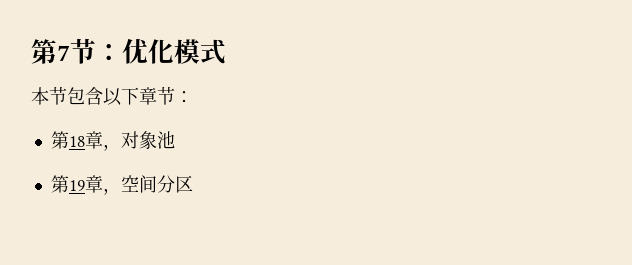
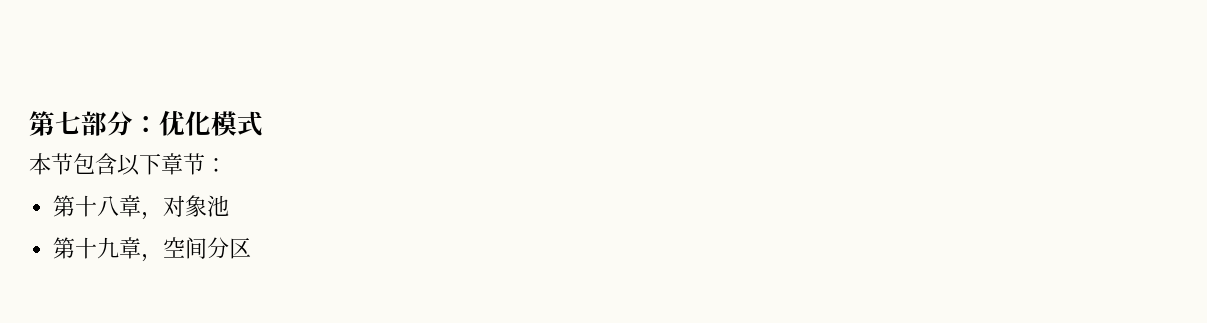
- 第7节：优化模式
+ 第七部分：优化模式
- 第18章，对象池
+ 第十八章，对象池
- 第19章，空间分区
+ 第十九章，空间分区

